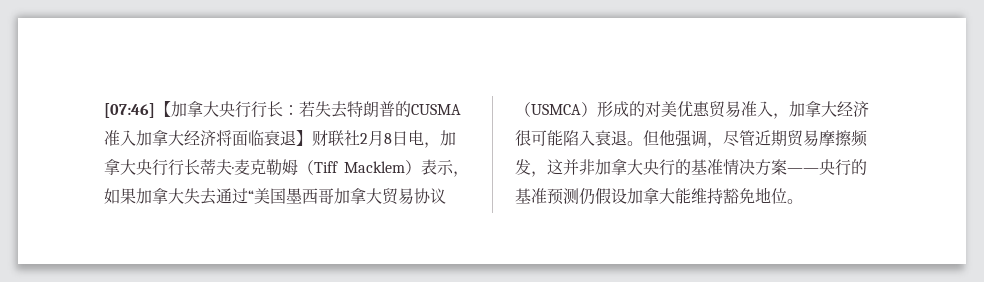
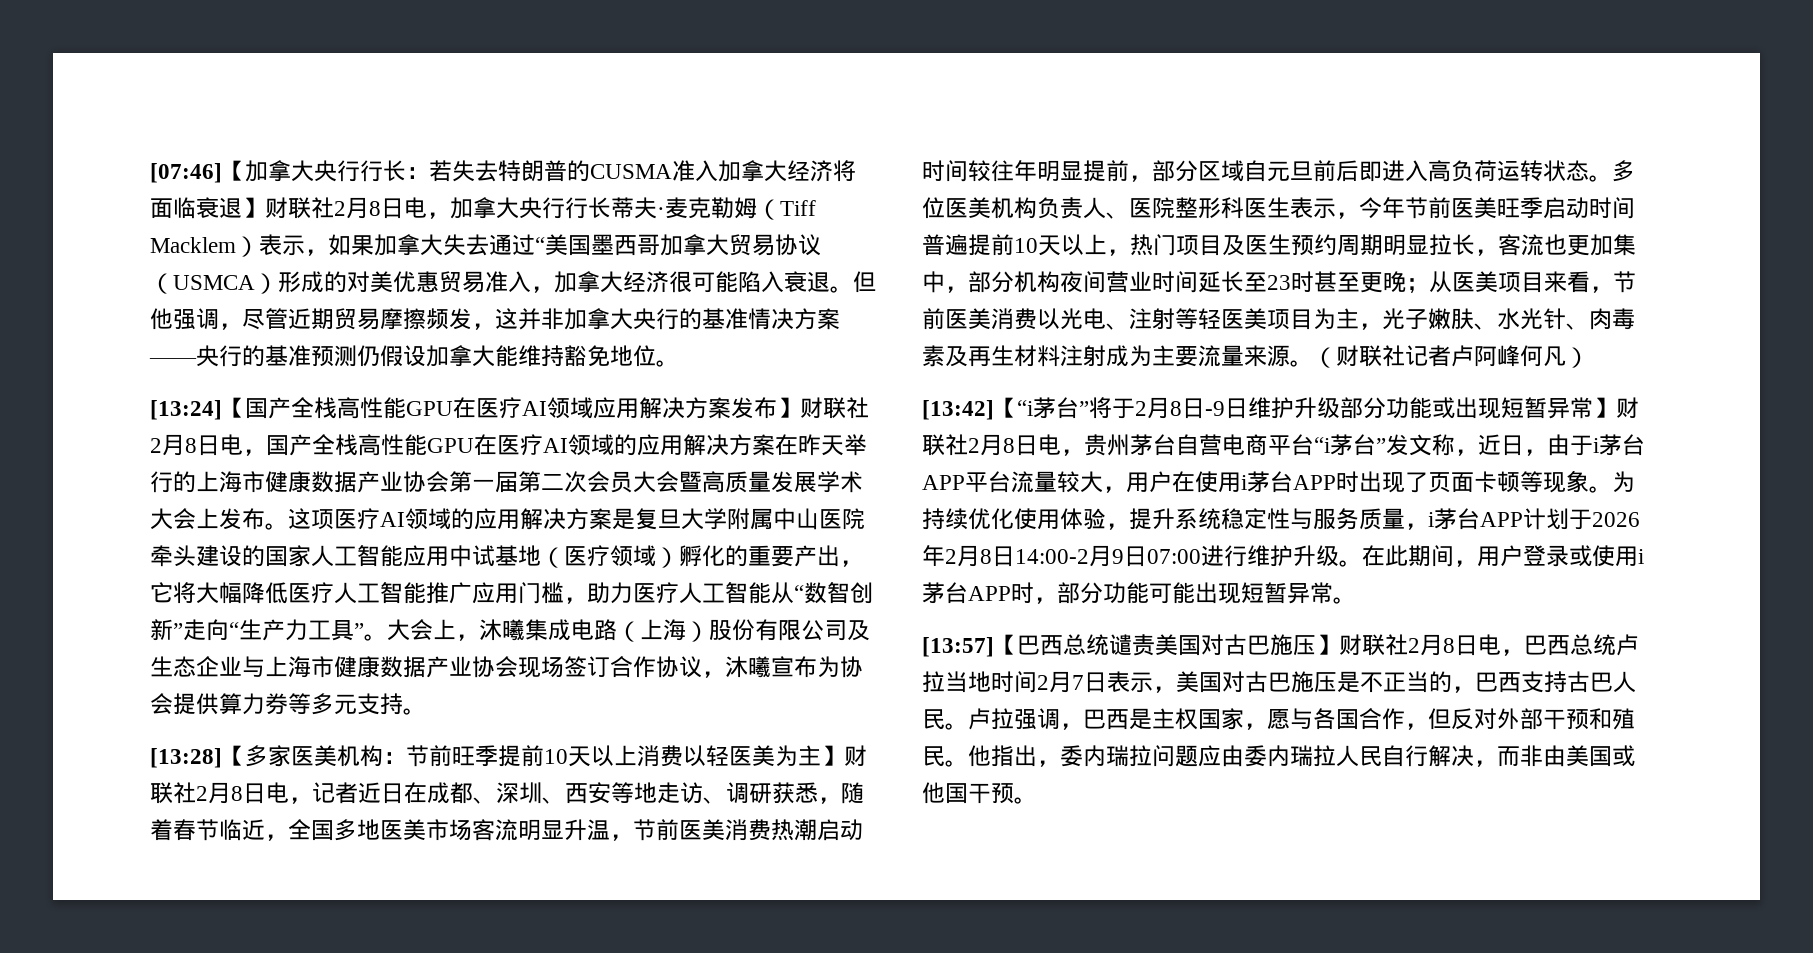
+ [13:24]【国产全栈高性能GPU在医疗AI领域应用解决方案发布】财联社2月8日电，国产全栈高性能GPU在医疗AI领域的应用解决方案在昨天举行的上海市健康数据产业协会第一届第二次会员大会暨高质量发展学术大会上发布。这项医疗AI领域的应用解决方案是复旦大学附属中山医院牵头建设的国家人工智能应用中试基地（医疗领域）孵化的重要产出，它将大幅降低医疗人工智能推广应用门槛，助力医疗人工智能从“数智创新”走向“生产力工具”。大会上，沐曦集成电路（上海）股份有限公司及生态企业与上海市健康数据产业协会现场签订合作协议，沐曦宣布为协会提供算力券等多元支持。
+ [13:28]【多家医美机构：节前旺季提前10天以上消费以轻医美为主】财联社2月8日电，记者近日在成都、深圳、西安等地走访、调研获悉，随着春节临近，全国多地医美市场客流明显升温，节前医美消费热潮启动时间较往年明显提前，部分区域自元旦前后即进入高负荷运转状态。多位医美机构负责人、医院整形科医生表示，今年节前医美旺季启动时间普遍提前10天以上，热门项目及医生预约周期明显拉长，客流也更加集中，部分机构夜间营业时间延长至23时甚至更晚；从医美项目来看，节前医美消费以光电、注射等轻医美项目为主，光子嫩肤、水光针、肉毒素及再生材料注射成为主要流量来源。（财联社记者卢阿峰何凡）
+ [13:42]【“i茅台”将于2月8日-9日维护升级部分功能或出现短暂异常】财联社2月8日电，贵州茅台自营电商平台“i茅台”发文称，近日，由于i茅台APP平台流量较大，用户在使用i茅台APP时出现了页面卡顿等现象。为持续优化使用体验，提升系统稳定性与服务质量，i茅台APP计划于2026年2月8日14:00-2月9日07:00进行维护升级。在此期间，用户登录或使用i茅台APP时，部分功能可能出现短暂异常。
+ [13:57]【巴西总统谴责美国对古巴施压】财联社2月8日电，巴西总统卢拉当地时间2月7日表示，美国对古巴施压是不正当的，巴西支持古巴人民。卢拉强调，巴西是主权国家，愿与各国合作，但反对外部干预和殖民。他指出，委内瑞拉问题应由委内瑞拉人民自行解决，而非由美国或他国干预。

